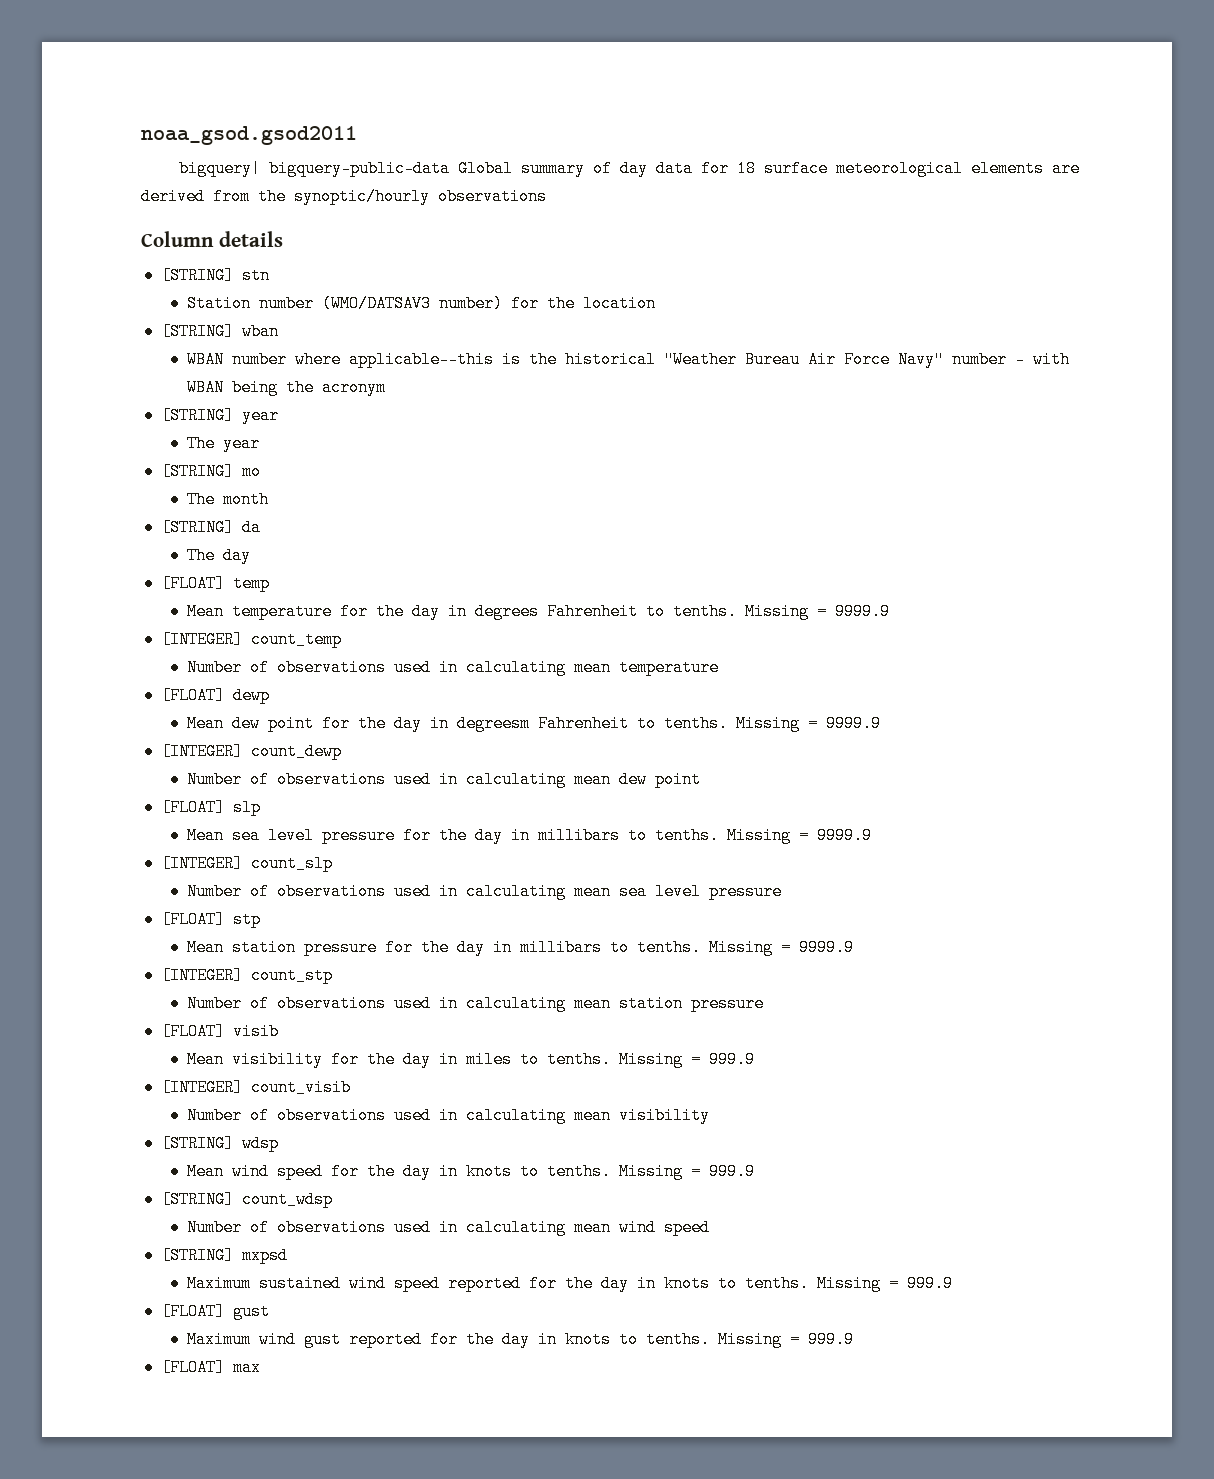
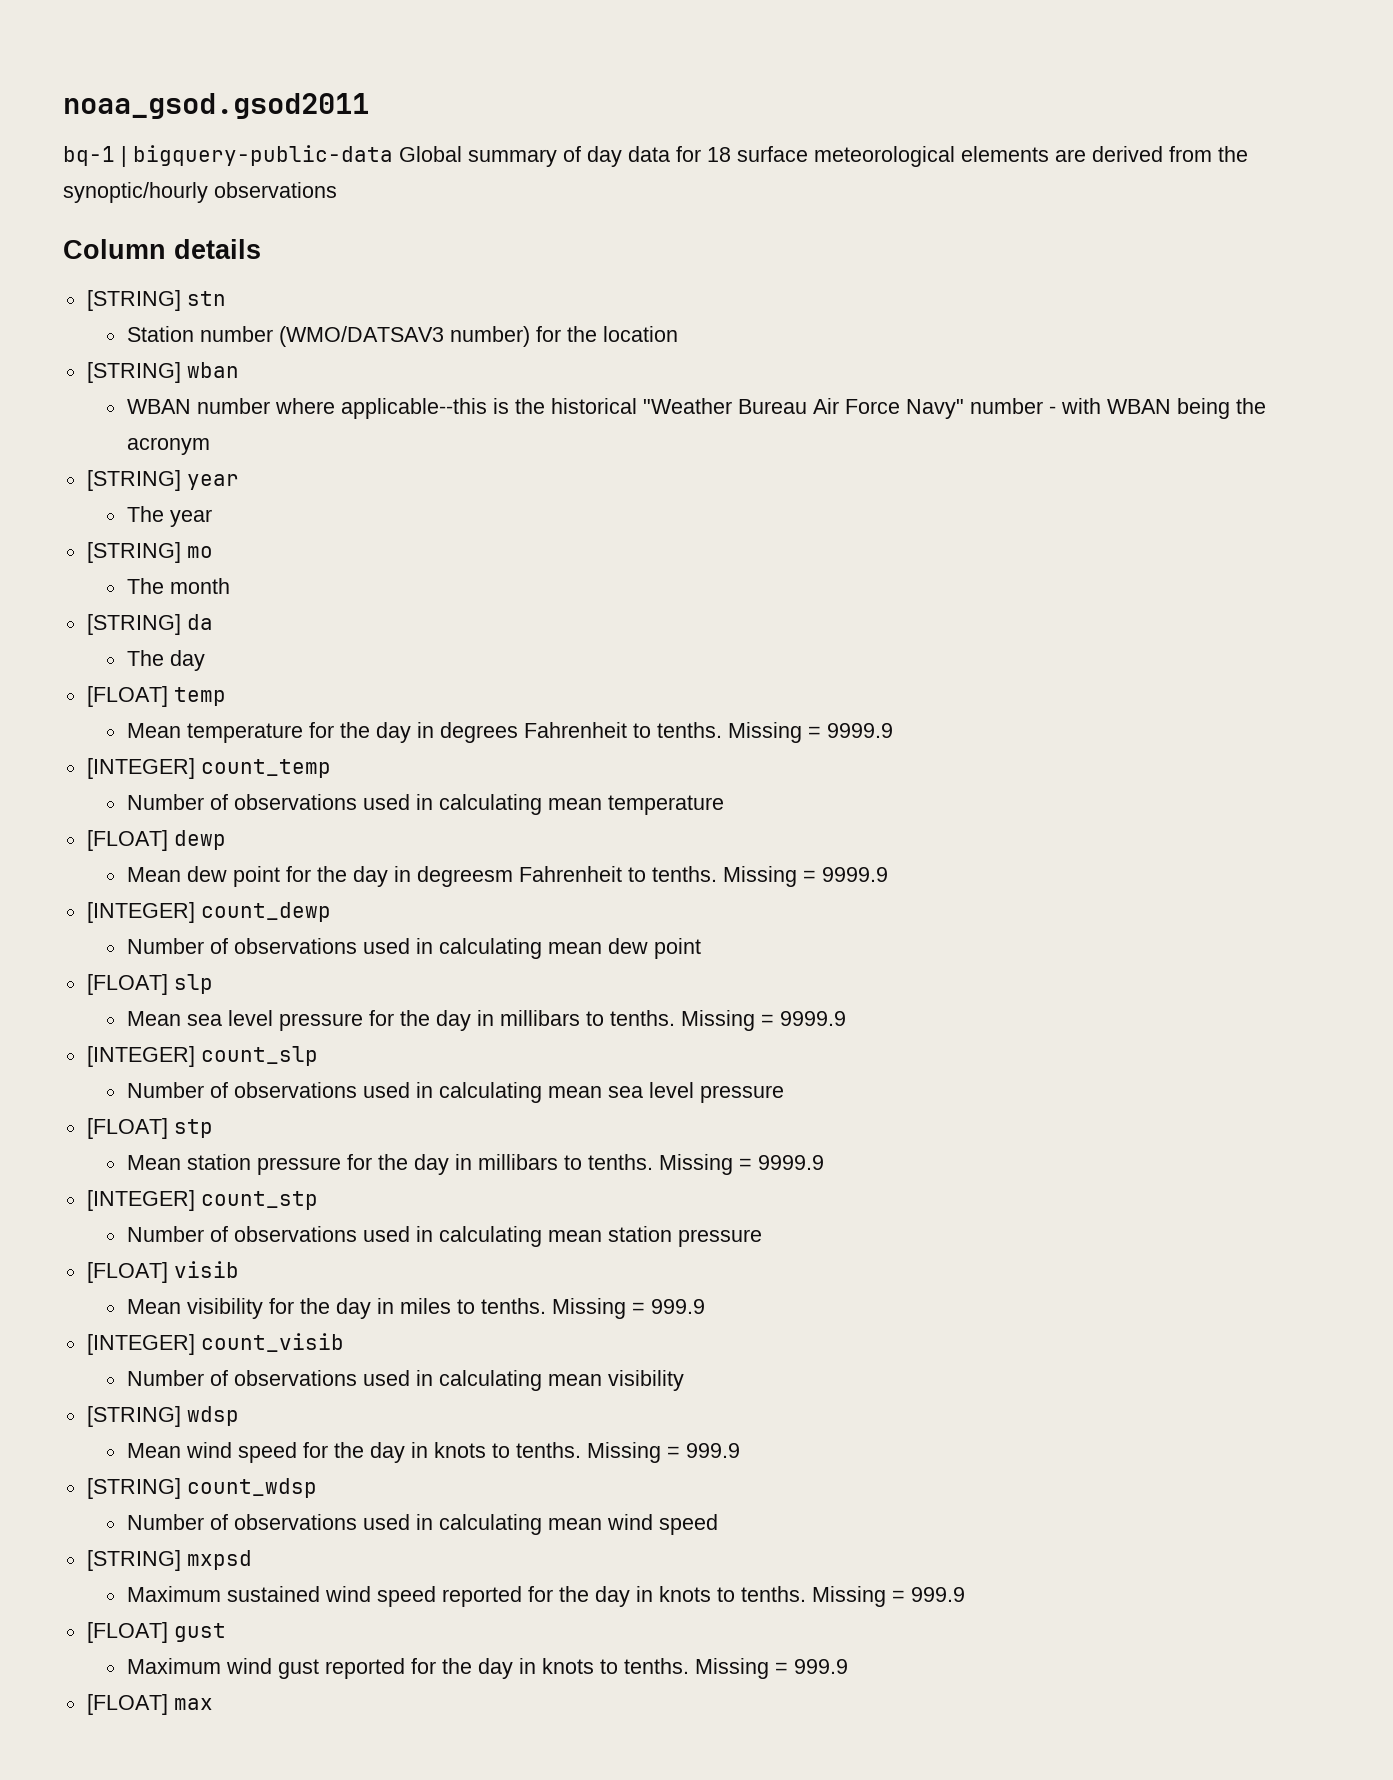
- bigquery| bigquery-public-data Global summary of day data for 18 surface meteorological elements are derived from the synoptic/hourly observations
+ bq-1 | bigquery-public-data Global summary of day data for 18 surface meteorological elements are derived from the synoptic/hourly observations

